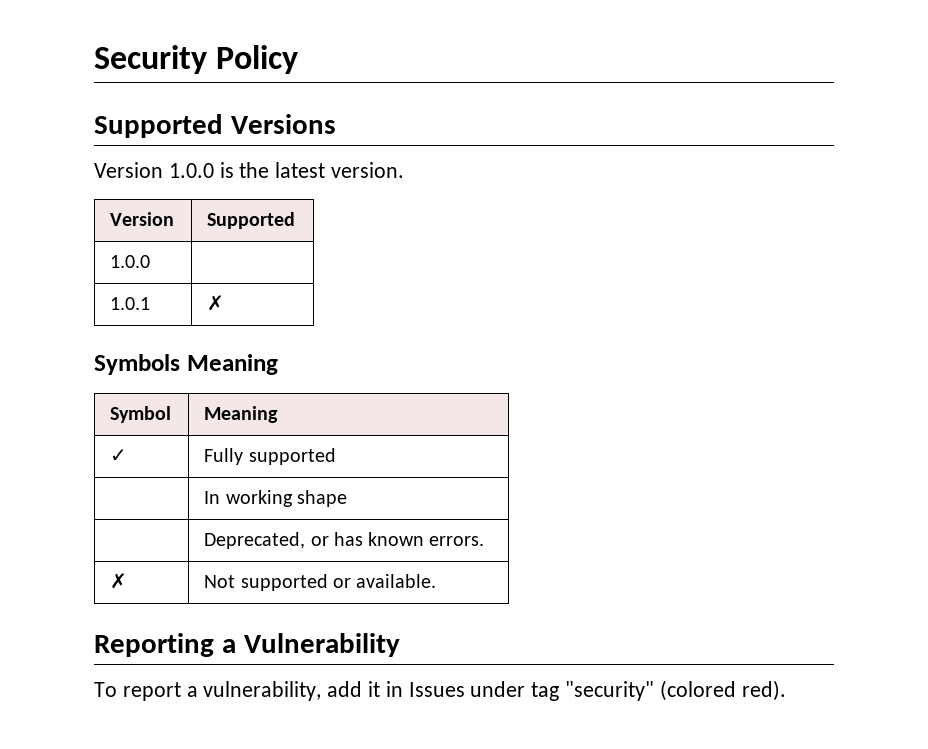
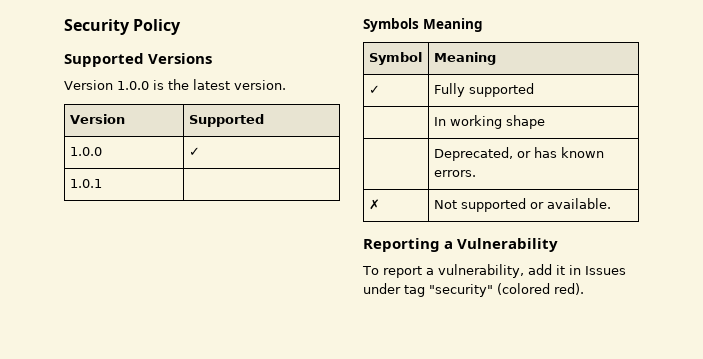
- 1.0.0 |
+ 1.0.0 | ✓
- 1.0.1 | ✗
+ 1.0.1 |

